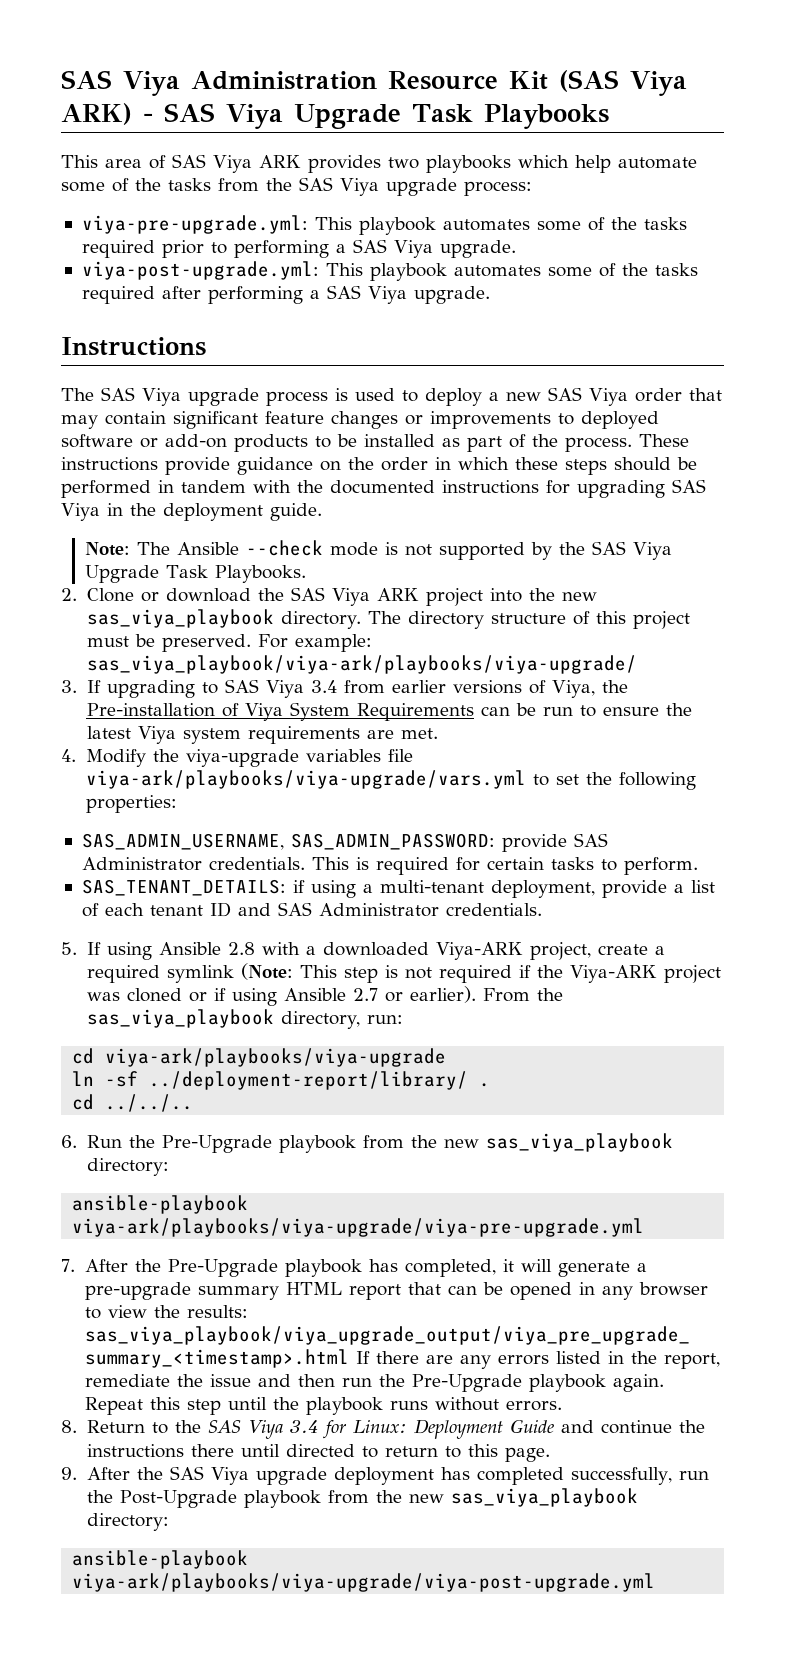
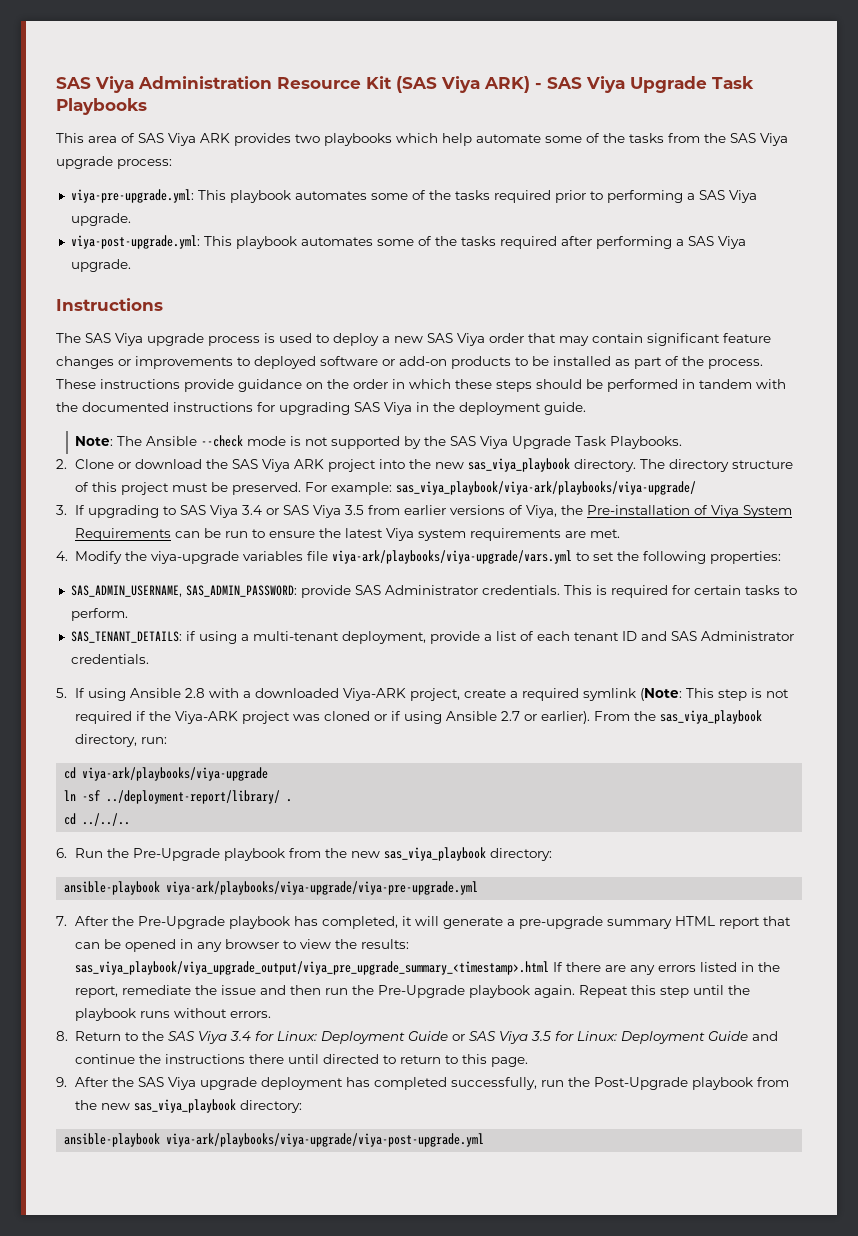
- 3. If upgrading to SAS Viya 3.4 from earlier versions of Viya, the Pre-installation of Viya System Requirements can be run to ensure the latest Viya system requirements are met.
+ 3. If upgrading to SAS Viya 3.4 or SAS Viya 3.5 from earlier versions of Viya, the Pre-installation of Viya System Requirements can be run to ensure the latest Viya system requirements are met.
- 8. Return to the SAS Viya 3.4 for Linux: Deployment Guide and continue the instructions there until directed to return to this page.
+ 8. Return to the SAS Viya 3.4 for Linux: Deployment Guide or SAS Viya 3.5 for Linux: Deployment Guide and continue the instructions there until directed to return to this page.

